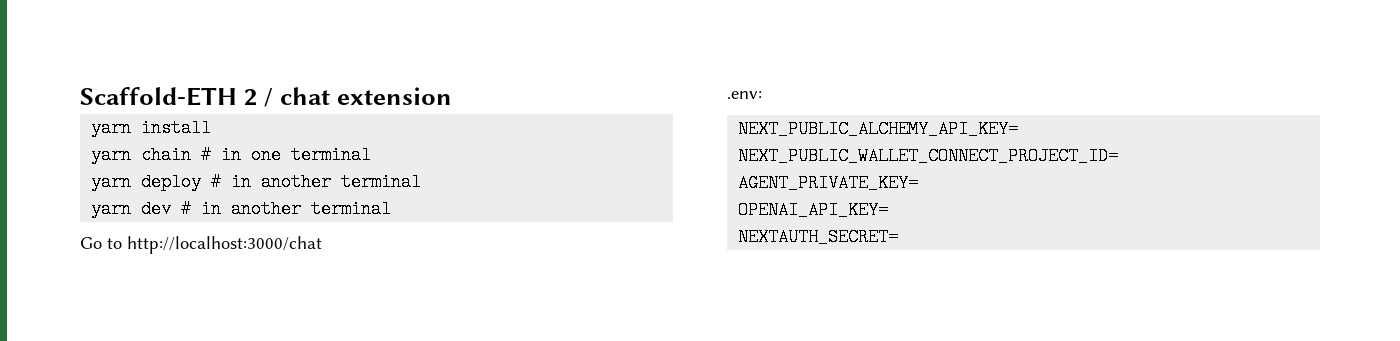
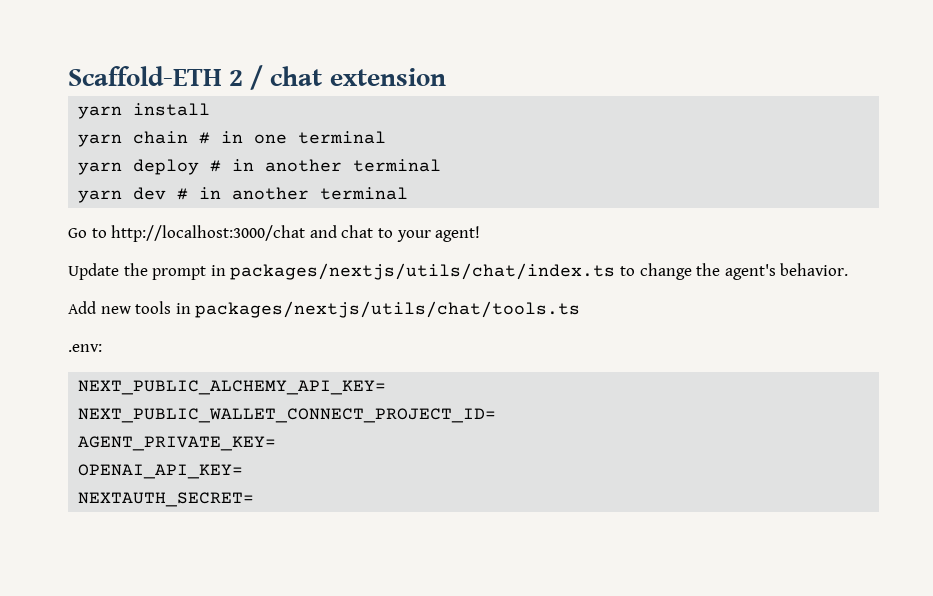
- Go to http://localhost:3000/chat
+ Go to http://localhost:3000/chat and chat to your agent!
+ Update the prompt in packages/nextjs/utils/chat/index.ts to change the agent's behavior.
+ Add new tools in packages/nextjs/utils/chat/tools.ts

